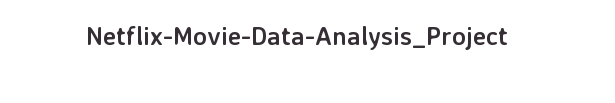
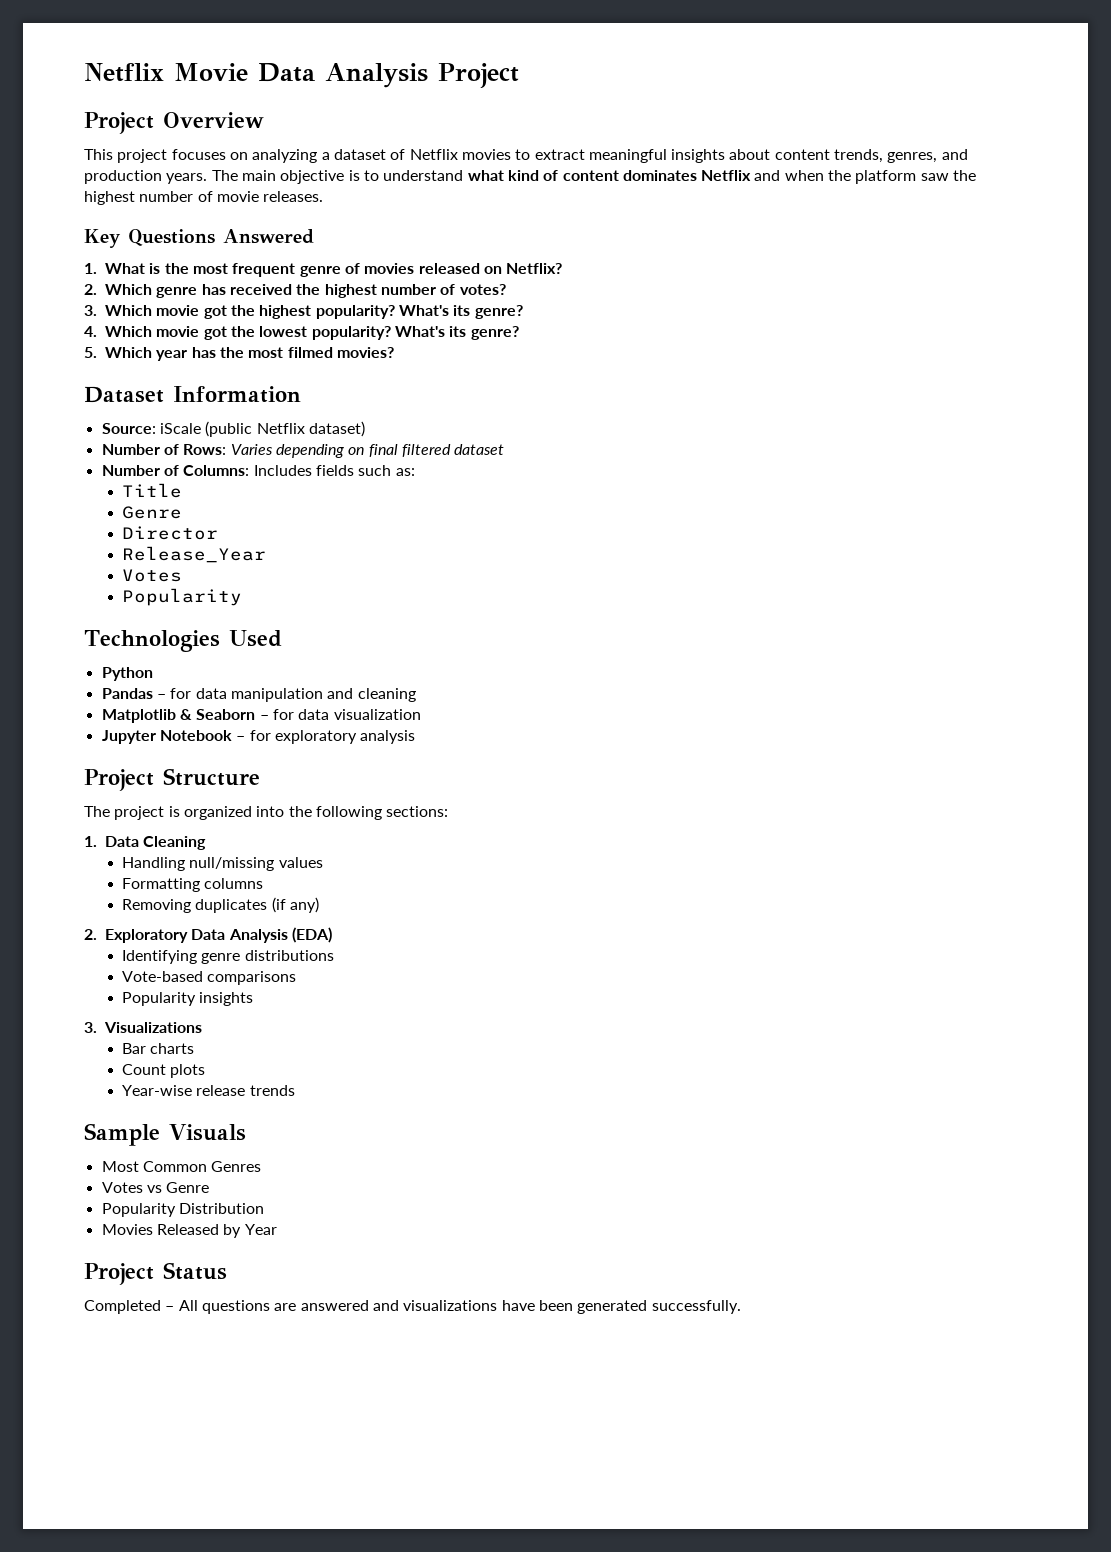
- Netflix-Movie-Data-Analysis_Project
+ Netflix Movie Data Analysis Project
+ Project Overview
+ This project focuses on analyzing a dataset of Netflix movies to extract meaningful insights about content trends, genres, and production years. The main objective is to understand what kind of content dominates Netflix and when the platform saw the highest number of movie releases.
+ Key Questions Answered
+ 1. What is the most frequent genre of movies released on Netflix?
+ 2. Which genre has received the highest number of votes?
+ 3. Which movie got the highest popularity? What's its genre?
+ 4. Which movie got the lowest popularity? What's its genre?
+ 5. Which year has the most filmed movies?
+ Dataset Information
+ Source: iScale (public Netflix dataset)
+ Number of Rows: Varies depending on final filtered dataset
+ Number of Columns: Includes fields such as:
+ Title
+ Genre
+ Director
+ Release_Year
+ Votes
+ Popularity
+ Technologies Used
+ Python
+ Pandas – for data manipulation and cleaning
+ Matplotlib & Seaborn – for data visualization
+ Jupyter Notebook – for exploratory analysis
+ Project Structure
+ The project is organized into the following sections:
+ 1. Data Cleaning
+ Handling null/missing values
+ Formatting columns
+ Removing duplicates (if any)
+ 2. Exploratory Data Analysis (EDA)
+ Identifying genre distributions
+ Vote-based comparisons
+ Popularity insights
+ 3. Visualizations
+ Bar charts
+ Count plots
+ Year-wise release trends
+ Sample Visuals
+ Most Common Genres
+ Votes vs Genre
+ Popularity Distribution
+ Movies Released by Year
+ Project Status
+ Completed – All questions are answered and visualizations have been generated successfully.

